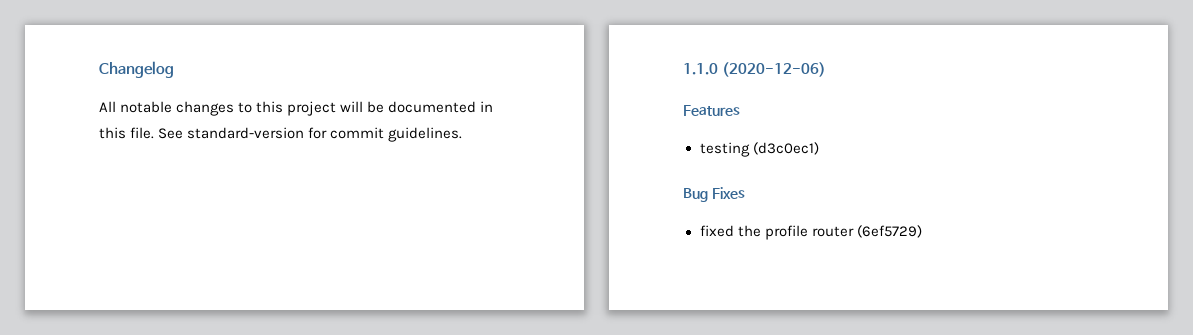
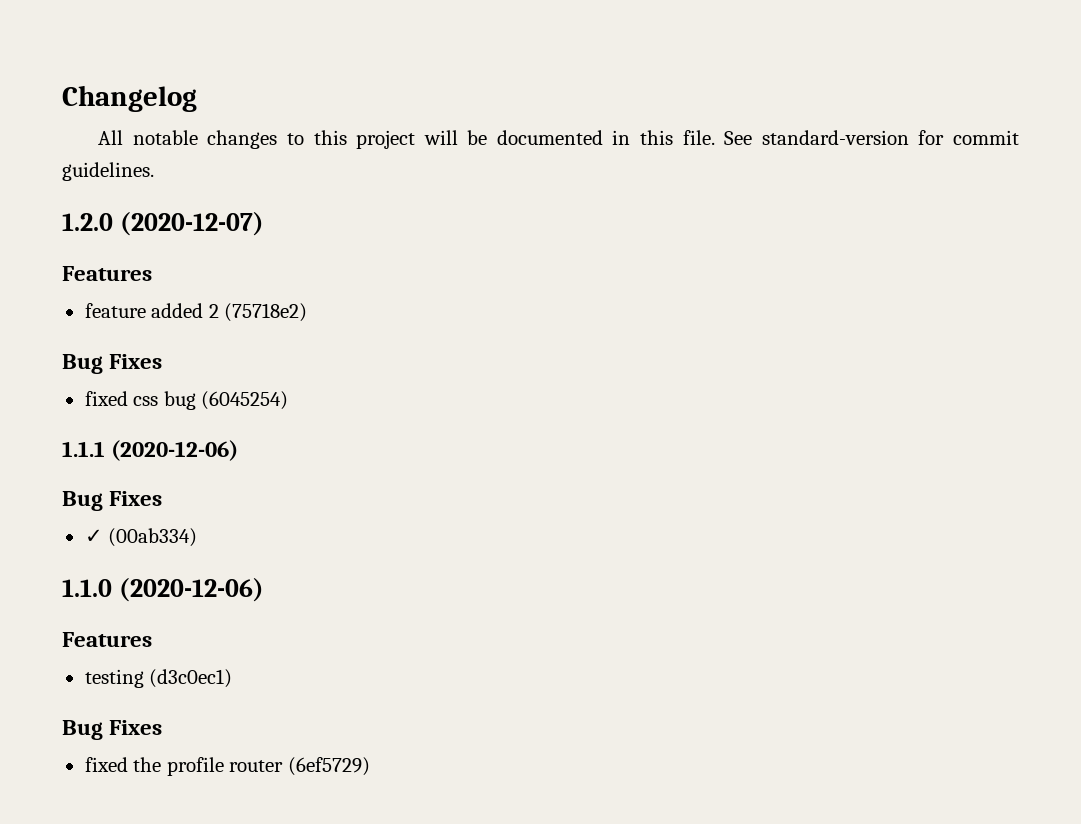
+ 1.2.0 (2020-12-07)
+ Features
+ feature added 2 (75718e2)
+ Bug Fixes
+ fixed css bug (6045254)
+ 1.1.1 (2020-12-06)
+ Bug Fixes
+ ✓ (00ab334)

